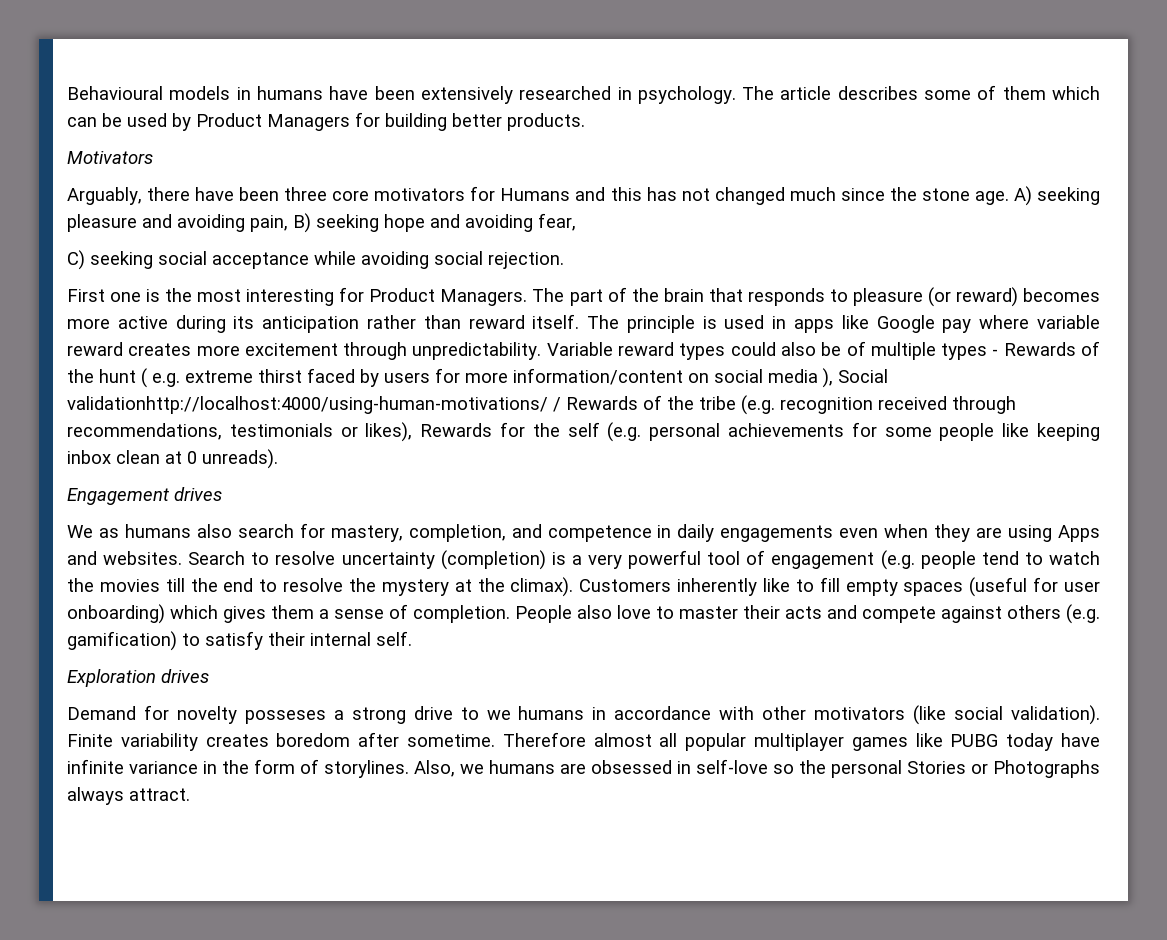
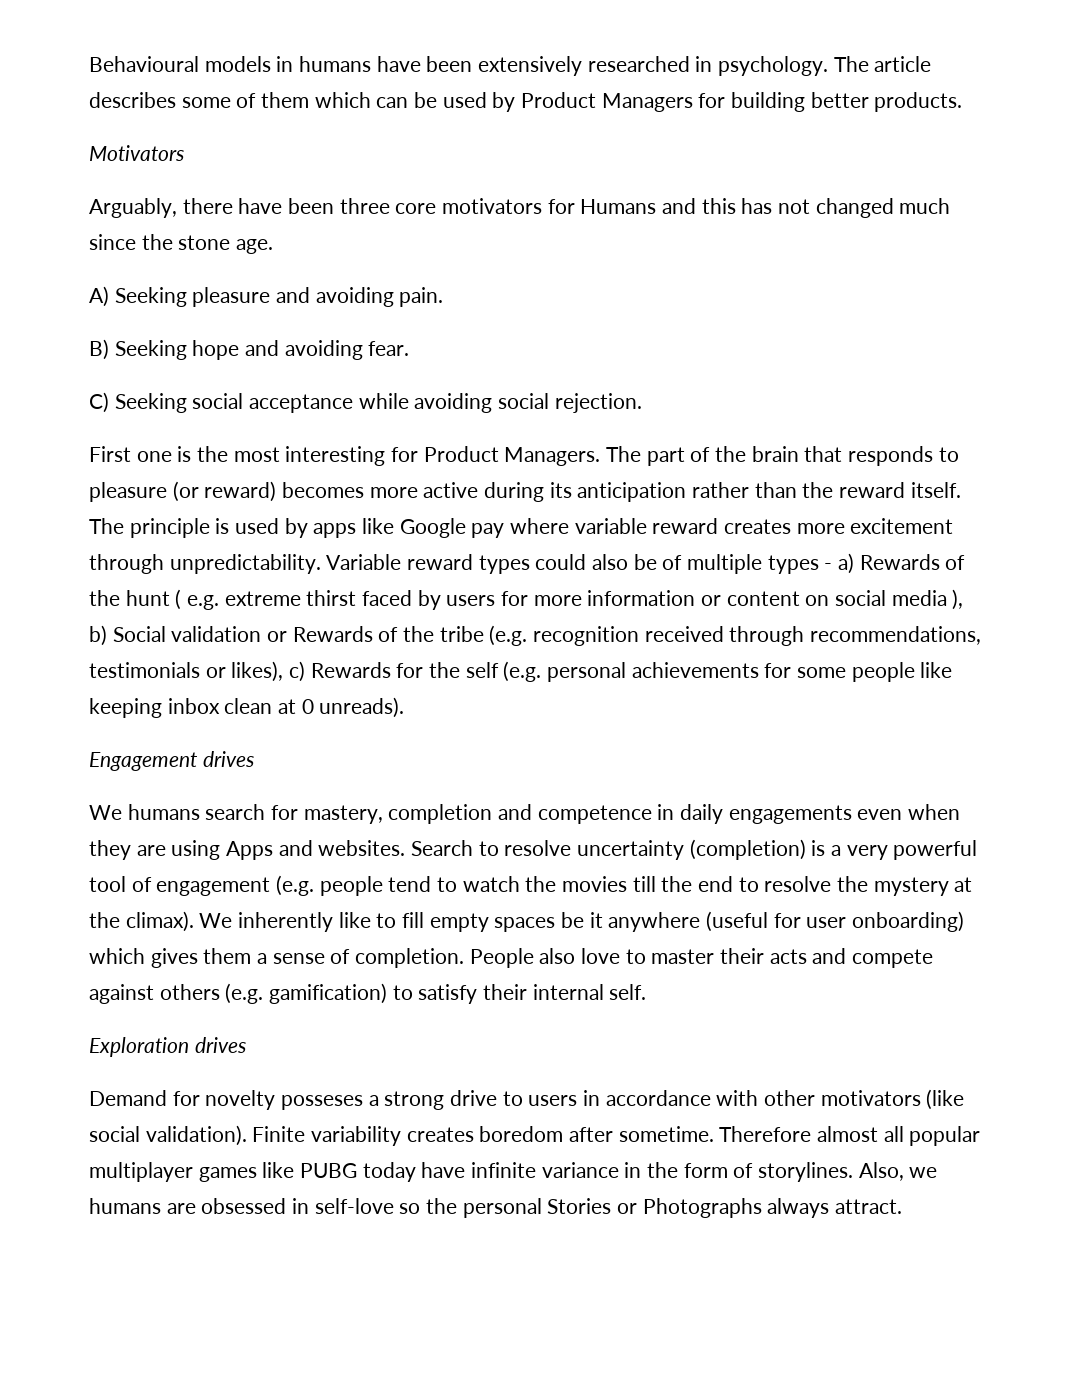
- Arguably, there have been three core motivators for Humans and this has not changed much since the stone age. A) seeking pleasure and avoiding pain, B) seeking hope and avoiding fear,
+ Arguably, there have been three core motivators for Humans and this has not changed much since the stone age.
+ A) Seeking pleasure and avoiding pain.
+ B) Seeking hope and avoiding fear.
- C) seeking social acceptance while avoiding social rejection.
+ C) Seeking social acceptance while avoiding social rejection.
- The part of the brain that responds to pleasure (or reward) becomes more active during its anticipation rather than reward itself.
+ The part of the brain that responds to pleasure (or reward) becomes more active during its anticipation rather than the reward itself.
- The principle is used in apps like Google pay where variable reward creates more excitement through unpredictability.
+ The principle is used by apps like Google pay where variable reward creates more excitement through unpredictability.
- Variable reward types could also be of multiple types - Rewards of the hunt ( e.g. extreme thirst faced by users for more information/content on social media ), Social validationhttp://localhost:4000/using-human-motivations/ / Rewards of the tribe (e.g. recognition received through recommendations, testimonials or likes), Rewards for the self (e.g. personal achievements for some people like keeping inbox clean at 0 unreads).
+ Variable reward types could also be of multiple types - a) Rewards of the hunt ( e.g. extreme thirst faced by users for more information or content on social media ), b) Social validation or Rewards of the tribe (e.g. recognition received through recommendations, testimonials or likes), c) Rewards for the self (e.g. personal achievements for some people like keeping inbox clean at 0 unreads).
- We as humans also search for mastery, completion, and competence in daily engagements even when they are using Apps and websites.
+ We humans search for mastery, completion and competence in daily engagements even when they are using Apps and websites.
- Customers inherently like to fill empty spaces (useful for user onboarding) which gives them a sense of completion.
+ We inherently like to fill empty spaces be it anywhere (useful for user onboarding) which gives them a sense of completion.
- Demand for novelty posseses a strong drive to we humans in accordance with other motivators (like social validation).
+ Demand for novelty posseses a strong drive to users in accordance with other motivators (like social validation).

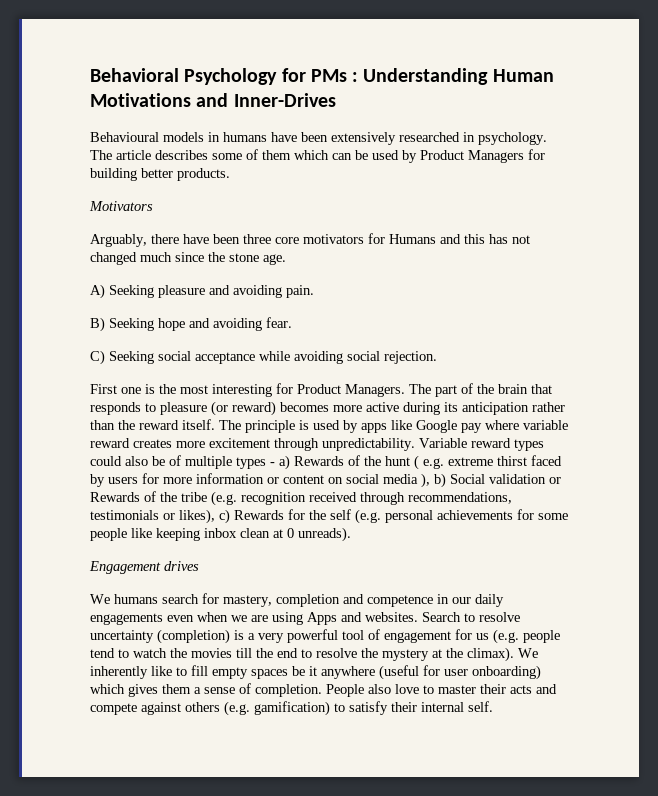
+ Behavioral Psychology for PMs : Understanding Human Motivations and Inner-Drives
- We humans search for mastery, completion and competence in daily engagements even when they are using Apps and websites.
+ We humans search for mastery, completion and competence in our daily engagements even when we are using Apps and websites.
- Search to resolve uncertainty (completion) is a very powerful tool of engagement (e.g. people tend to watch the movies till the end to resolve the mystery at the climax).
+ Search to resolve uncertainty (completion) is a very powerful tool of engagement for us (e.g. people tend to watch the movies till the end to resolve the mystery at the climax).
- Exploration drives
- Demand for novelty posseses a strong drive to users in accordance with other motivators (like social validation). Finite variability creates boredom after sometime. Therefore almost all popular multiplayer games like PUBG today have infinite variance in the form of storylines. Also, we humans are obsessed in self-love so the personal Stories or Photographs always attract.

